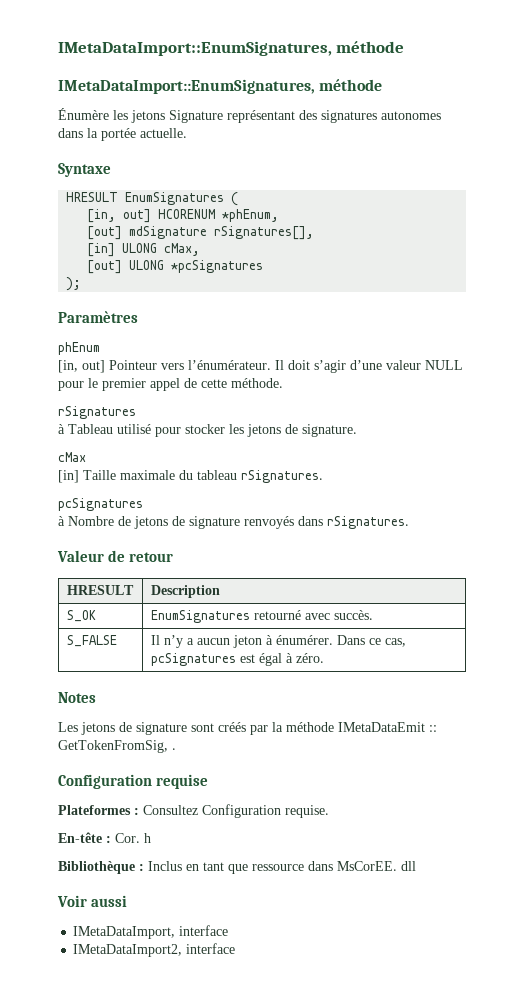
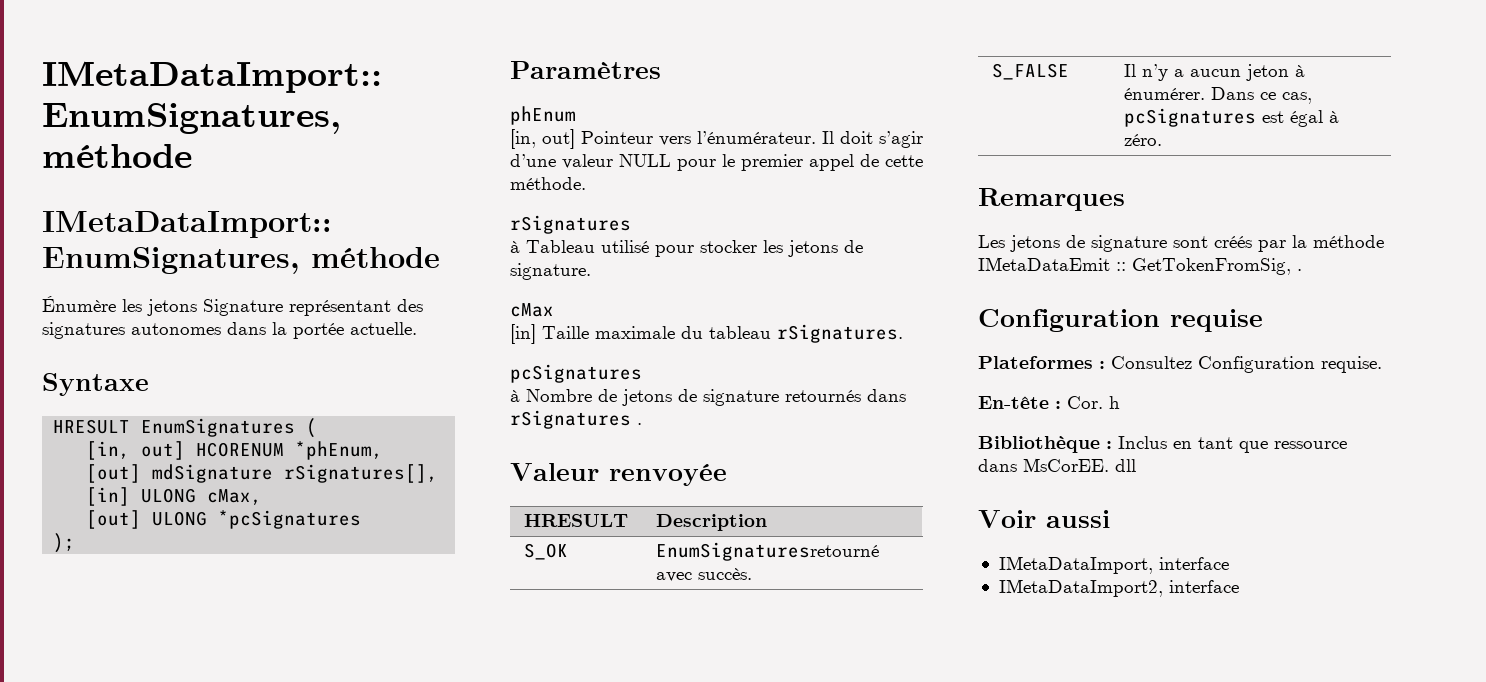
- à Nombre de jetons de signature renvoyés dans rSignatures.
+ à Nombre de jetons de signature retournés dans rSignatures .
- Valeur de retour
+ Valeur renvoyée
- S_OK | EnumSignatures retourné avec succès.
+ S_OK | EnumSignaturesretourné avec succès.
- Notes
+ Remarques

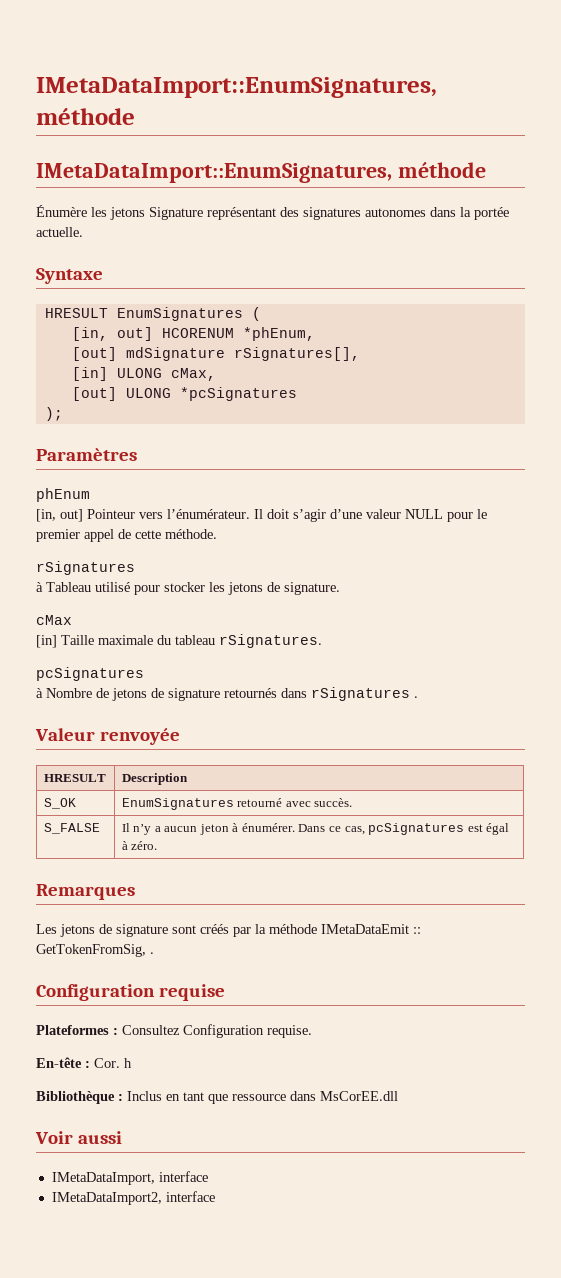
- S_OK | EnumSignaturesretourné avec succès.
+ S_OK | EnumSignatures retourné avec succès.
- Bibliothèque : Inclus en tant que ressource dans MsCorEE. dll
+ Bibliothèque : Inclus en tant que ressource dans MsCorEE.dll

